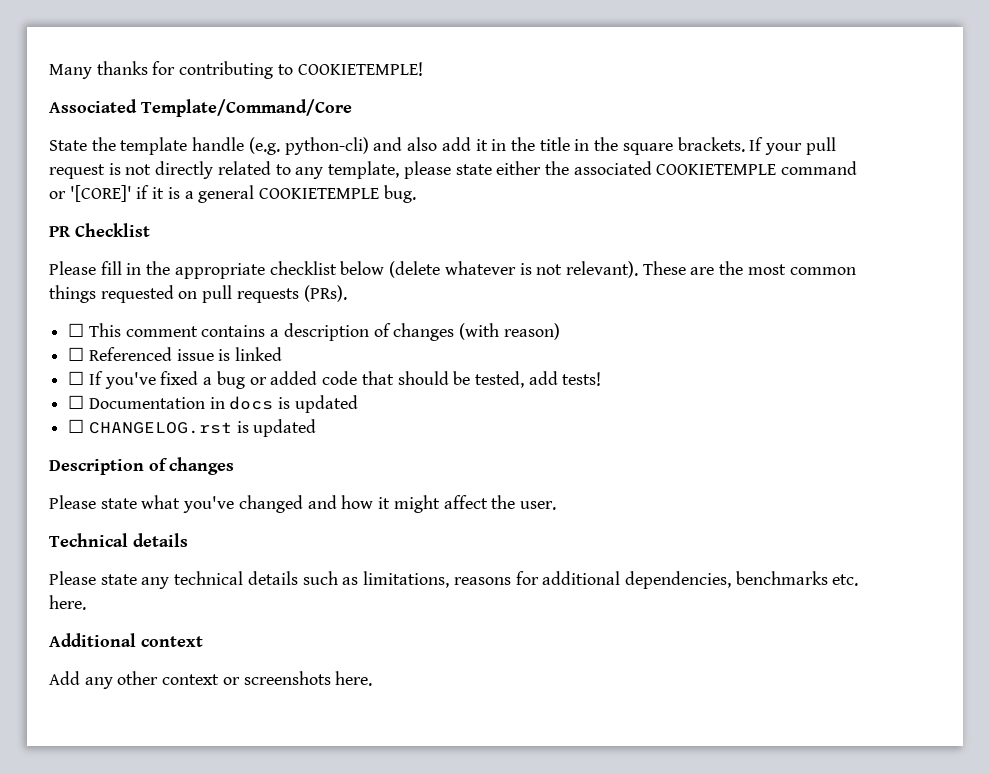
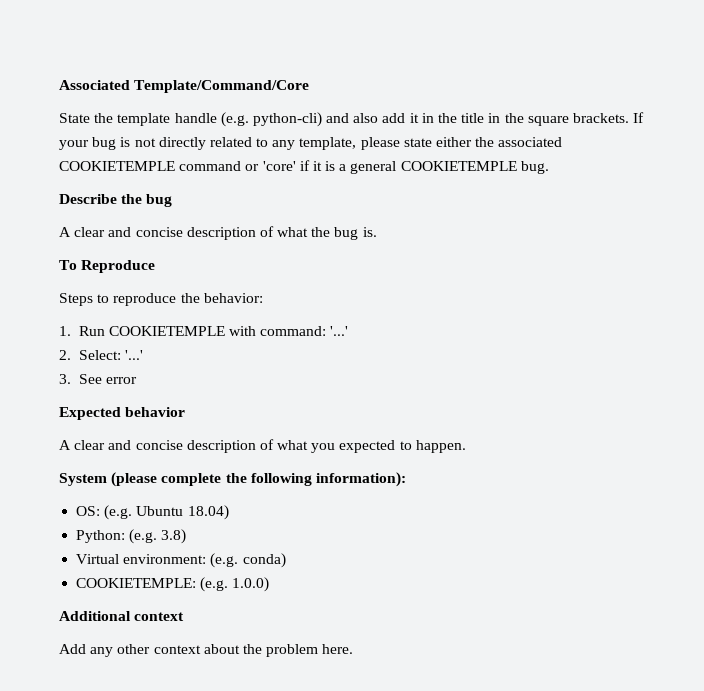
- Many thanks for contributing to COOKIETEMPLE!
- If your pull request is not directly related to any template, please state either the associated COOKIETEMPLE command or '[CORE]' if it is a general COOKIETEMPLE bug.
+ If your bug is not directly related to any template, please state either the associated COOKIETEMPLE command or 'core' if it is a general COOKIETEMPLE bug.
- PR Checklist
- Please fill in the appropriate checklist below (delete whatever is not relevant). These are the most common things requested on pull requests (PRs).
- ☐ This comment contains a description of changes (with reason)
- ☐ Referenced issue is linked
- ☐ If you've fixed a bug or added code that should be tested, add tests!
- ☐ Documentation in docs is updated
- ☐ CHANGELOG.rst is updated
- Description of changes
- Please state what you've changed and how it might affect the user.
- Technical details
- Please state any technical details such as limitations, reasons for additional dependencies, benchmarks etc. here.
+ Describe the bug
+ A clear and concise description of what the bug is.
+ To Reproduce
+ Steps to reproduce the behavior:
+ 1. Run COOKIETEMPLE with command: '...'
+ 2. Select: '...'
+ 3. See error
+ Expected behavior
+ A clear and concise description of what you expected to happen.
+ System (please complete the following information):
+ OS: (e.g. Ubuntu 18.04)
+ Python: (e.g. 3.8)
+ Virtual environment: (e.g. conda)
+ COOKIETEMPLE: (e.g. 1.0.0)
- Add any other context or screenshots here.
+ Add any other context about the problem here.

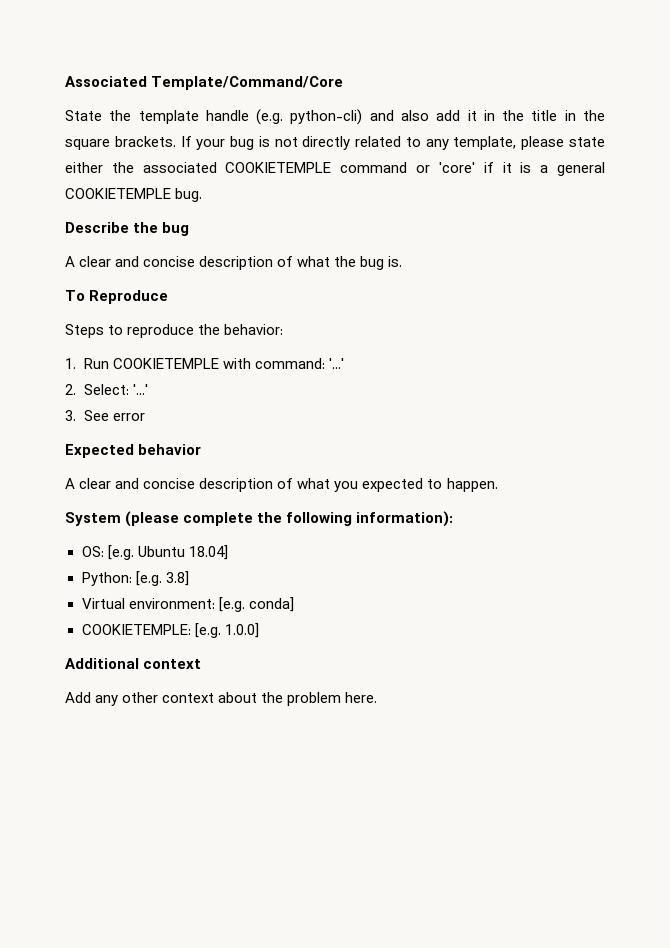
- OS: (e.g. Ubuntu 18.04)
+ OS: [e.g. Ubuntu 18.04]
- Python: (e.g. 3.8)
+ Python: [e.g. 3.8]
- Virtual environment: (e.g. conda)
+ Virtual environment: [e.g. conda]
- COOKIETEMPLE: (e.g. 1.0.0)
+ COOKIETEMPLE: [e.g. 1.0.0]

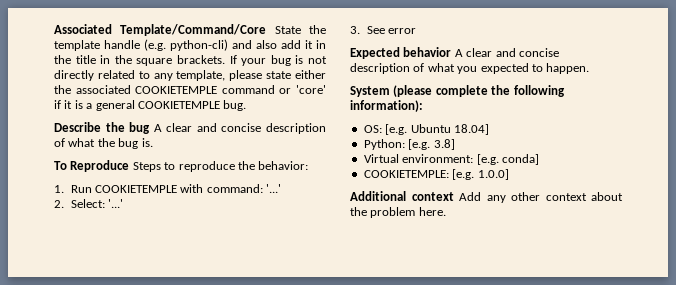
- Associated Template/Command/Core
- State the template handle (e.g. python-cli) and also add it in the title in the square brackets.
+ Associated Template/Command/Core State the template handle (e.g. python-cli) and also add it in the title in the square brackets.
- Describe the bug
- A clear and concise description of what the bug is.
+ Describe the bug A clear and concise description of what the bug is.
- To Reproduce
- Steps to reproduce the behavior:
+ To Reproduce Steps to reproduce the behavior:
- Expected behavior
- A clear and concise description of what you expected to happen.
+ Expected behavior A clear and concise description of what you expected to happen.
- Additional context
- Add any other context about the problem here.
+ Additional context Add any other context about the problem here.

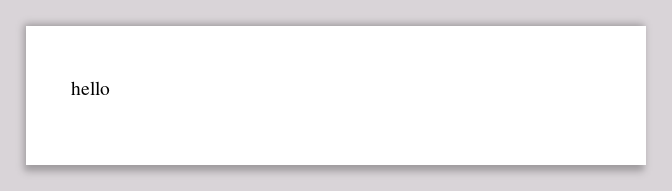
- Associated Template/Command/Core State the template handle (e.g. python-cli) and also add it in the title in the square brackets. If your bug is not directly related to any template, please state either the associated COOKIETEMPLE command or 'core' if it is a general COOKIETEMPLE bug.
- Describe the bug A clear and concise description of what the bug is.
- To Reproduce Steps to reproduce the behavior:
- 1. Run COOKIETEMPLE with command: '...'
- 2. Select: '...'
- 3. See error
- Expected behavior A clear and concise description of what you expected to happen.
- System (please complete the following information):
- OS: [e.g. Ubuntu 18.04]
- Python: [e.g. 3.8]
- Virtual environment: [e.g. conda]
- COOKIETEMPLE: [e.g. 1.0.0]
- Additional context Add any other context about the problem here.
+ hello

